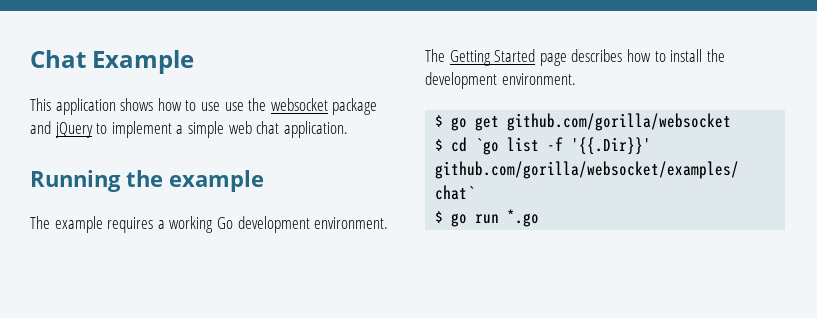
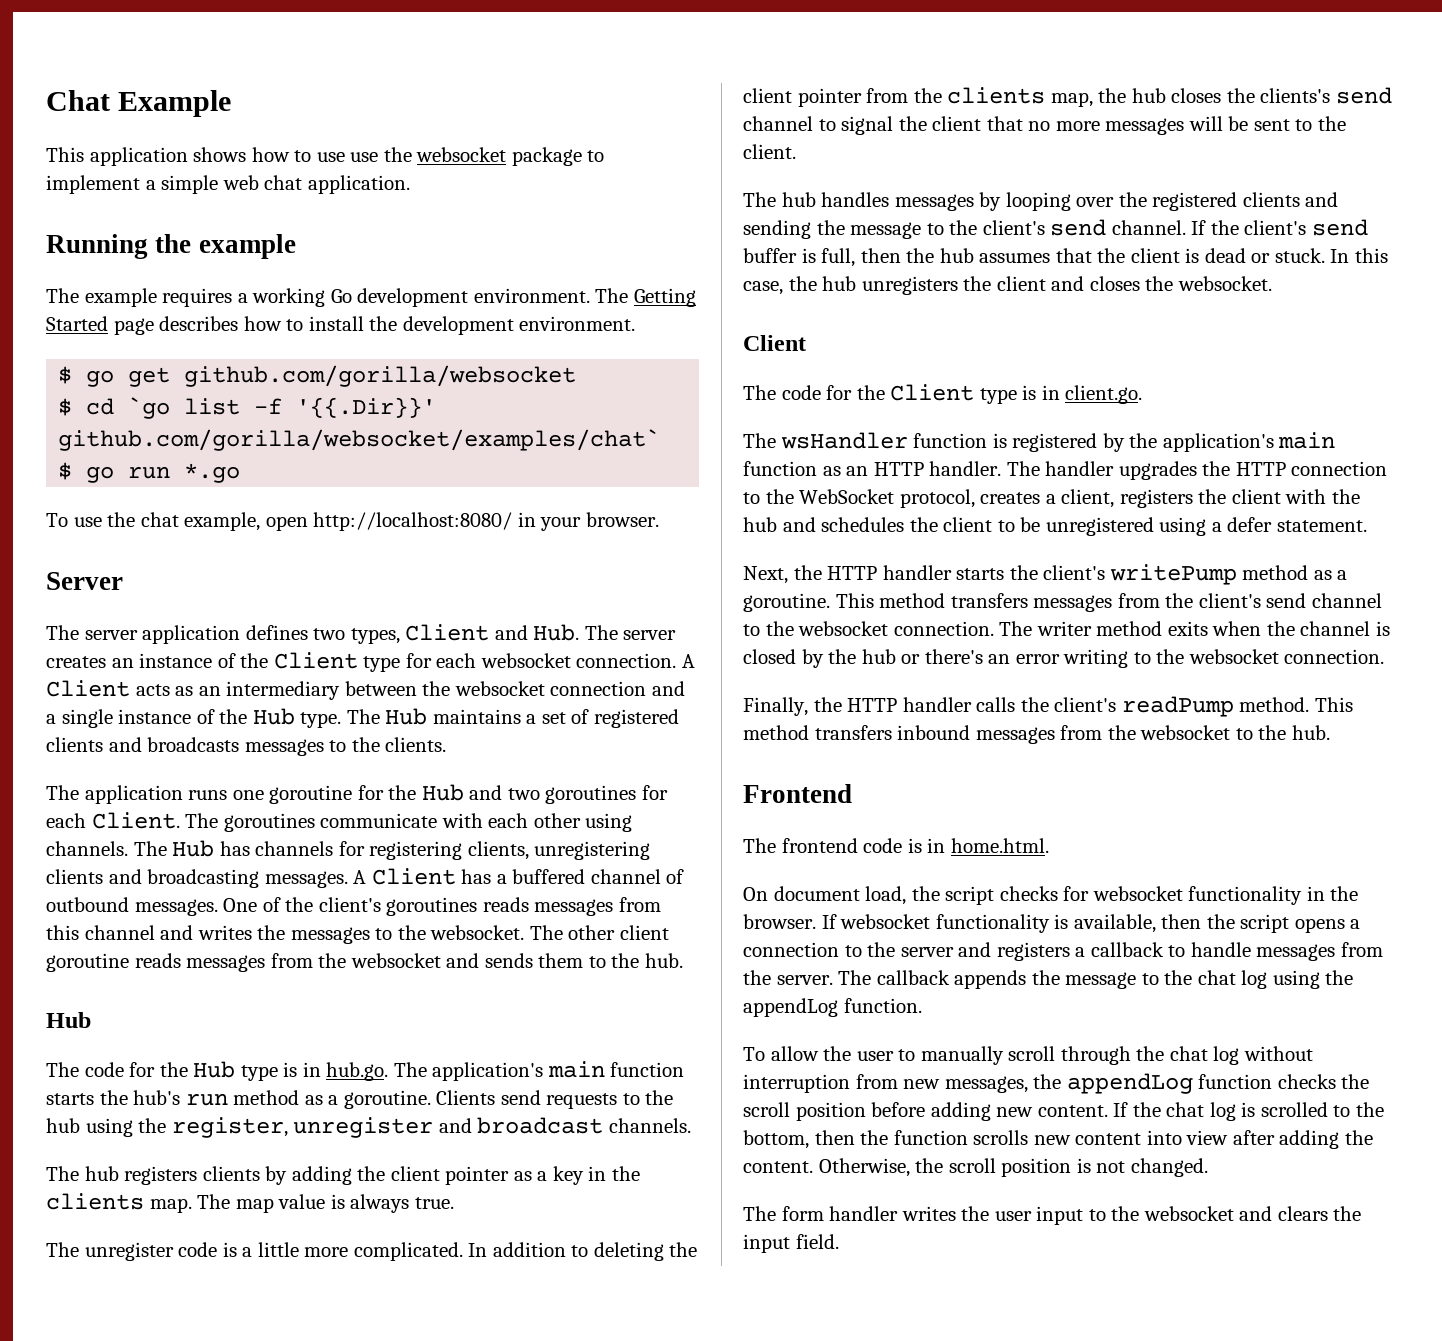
- This application shows how to use use the websocket package and jQuery to implement a simple web chat application.
+ This application shows how to use use the websocket package to implement a simple web chat application.
+ To use the chat example, open http://localhost:8080/ in your browser.
+ Server
+ The server application defines two types, Client and Hub. The server creates an instance of the Client type for each websocket connection. A Client acts as an intermediary between the websocket connection and a single instance of the Hub type. The Hub maintains a set of registered clients and broadcasts messages to the clients.
+ The application runs one goroutine for the Hub and two goroutines for each Client. The goroutines communicate with each other using channels. The Hub has channels for registering clients, unregistering clients and broadcasting messages. A Client has a buffered channel of outbound messages. One of the client's goroutines reads messages from this channel and writes the messages to the websocket. The other client goroutine reads messages from the websocket and sends them to the hub.
+ Hub
+ The code for the Hub type is in hub.go. The application's main function starts the hub's run method as a goroutine. Clients send requests to the hub using the register, unregister and broadcast channels.
+ The hub registers clients by adding the client pointer as a key in the clients map. The map value is always true.
+ The unregister code is a little more complicated. In addition to deleting the client pointer from the clients map, the hub closes the clients's send channel to signal the client that no more messages will be sent to the client.
+ The hub handles messages by looping over the registered clients and sending the message to the client's send channel. If the client's send buffer is full, then the hub assumes that the client is dead or stuck. In this case, the hub unregisters the client and closes the websocket.
+ Client
+ The code for the Client type is in client.go.
+ The wsHandler function is registered by the application's main function as an HTTP handler. The handler upgrades the HTTP connection to the WebSocket protocol, creates a client, registers the client with the hub and schedules the client to be unregistered using a defer statement.
+ Next, the HTTP handler starts the client's writePump method as a goroutine. This method transfers messages from the client's send channel to the websocket connection. The writer method exits when the channel is closed by the hub or there's an error writing to the websocket connection.
+ Finally, the HTTP handler calls the client's readPump method. This method transfers inbound messages from the websocket to the hub.
+ Frontend
+ The frontend code is in home.html.
+ On document load, the script checks for websocket functionality in the browser. If websocket functionality is available, then the script opens a connection to the server and registers a callback to handle messages from the server. The callback appends the message to the chat log using the appendLog function.
+ To allow the user to manually scroll through the chat log without interruption from new messages, the appendLog function checks the scroll position before adding new content. If the chat log is scrolled to the bottom, then the function scrolls new content into view after adding the content. Otherwise, the scroll position is not changed.
+ The form handler writes the user input to the websocket and clears the input field.

